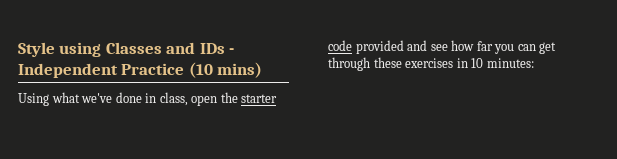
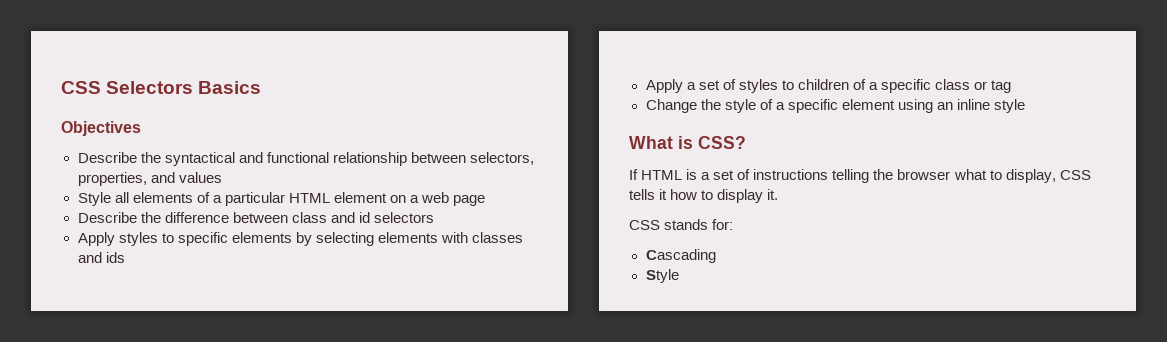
- Style using Classes and IDs - Independent Practice (10 mins)
- Using what we've done in class, open the starter code provided and see how far you can get through these exercises in 10 minutes:
+ CSS Selectors Basics
+ Objectives
+ Describe the syntactical and functional relationship between selectors, properties, and values
+ Style all elements of a particular HTML element on a web page
+ Describe the difference between class and id selectors
+ Apply styles to specific elements by selecting elements with classes and ids
+ Apply a set of styles to children of a specific class or tag
+ Change the style of a specific element using an inline style
+ What is CSS?
+ If HTML is a set of instructions telling the browser what to display, CSS tells it how to display it.
+ CSS stands for:
+ Cascading
+ Style

